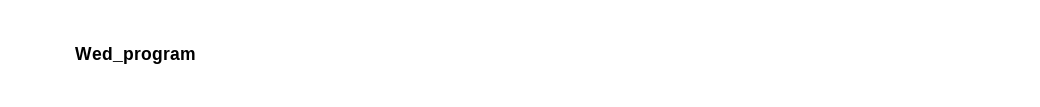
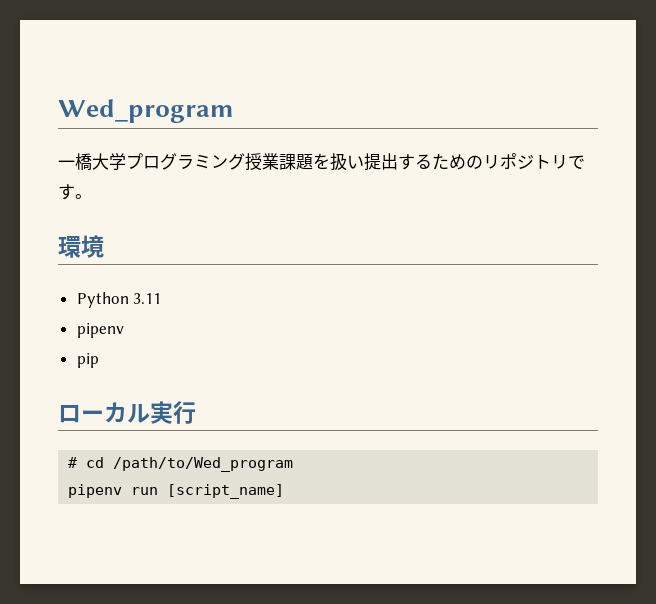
+ 一橋大学プログラミング授業課題を扱い提出するためのリポジトリです。
+ 環境
+ Python 3.11
+ pipenv
+ pip
+ ローカル実行
+ # cd /path/to/Wed_program
+ pipenv run [script_name]

